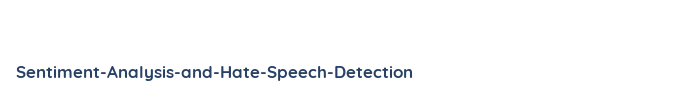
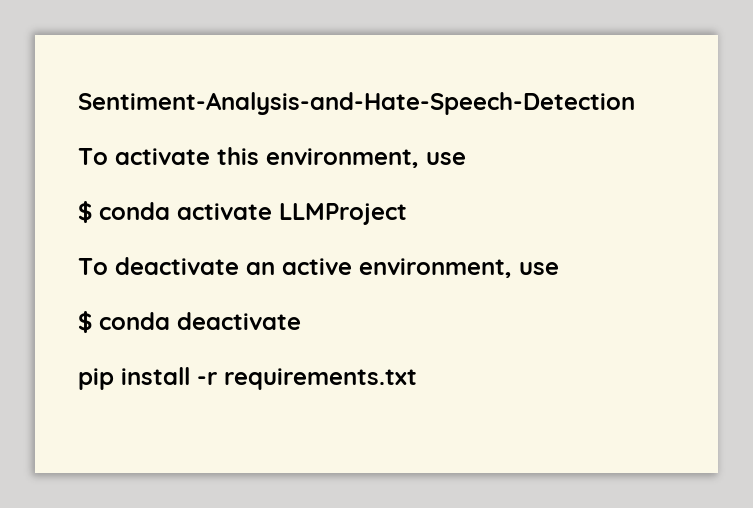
+ To activate this environment, use
+ $ conda activate LLMProject
+ To deactivate an active environment, use
+ $ conda deactivate
+ pip install -r requirements.txt

